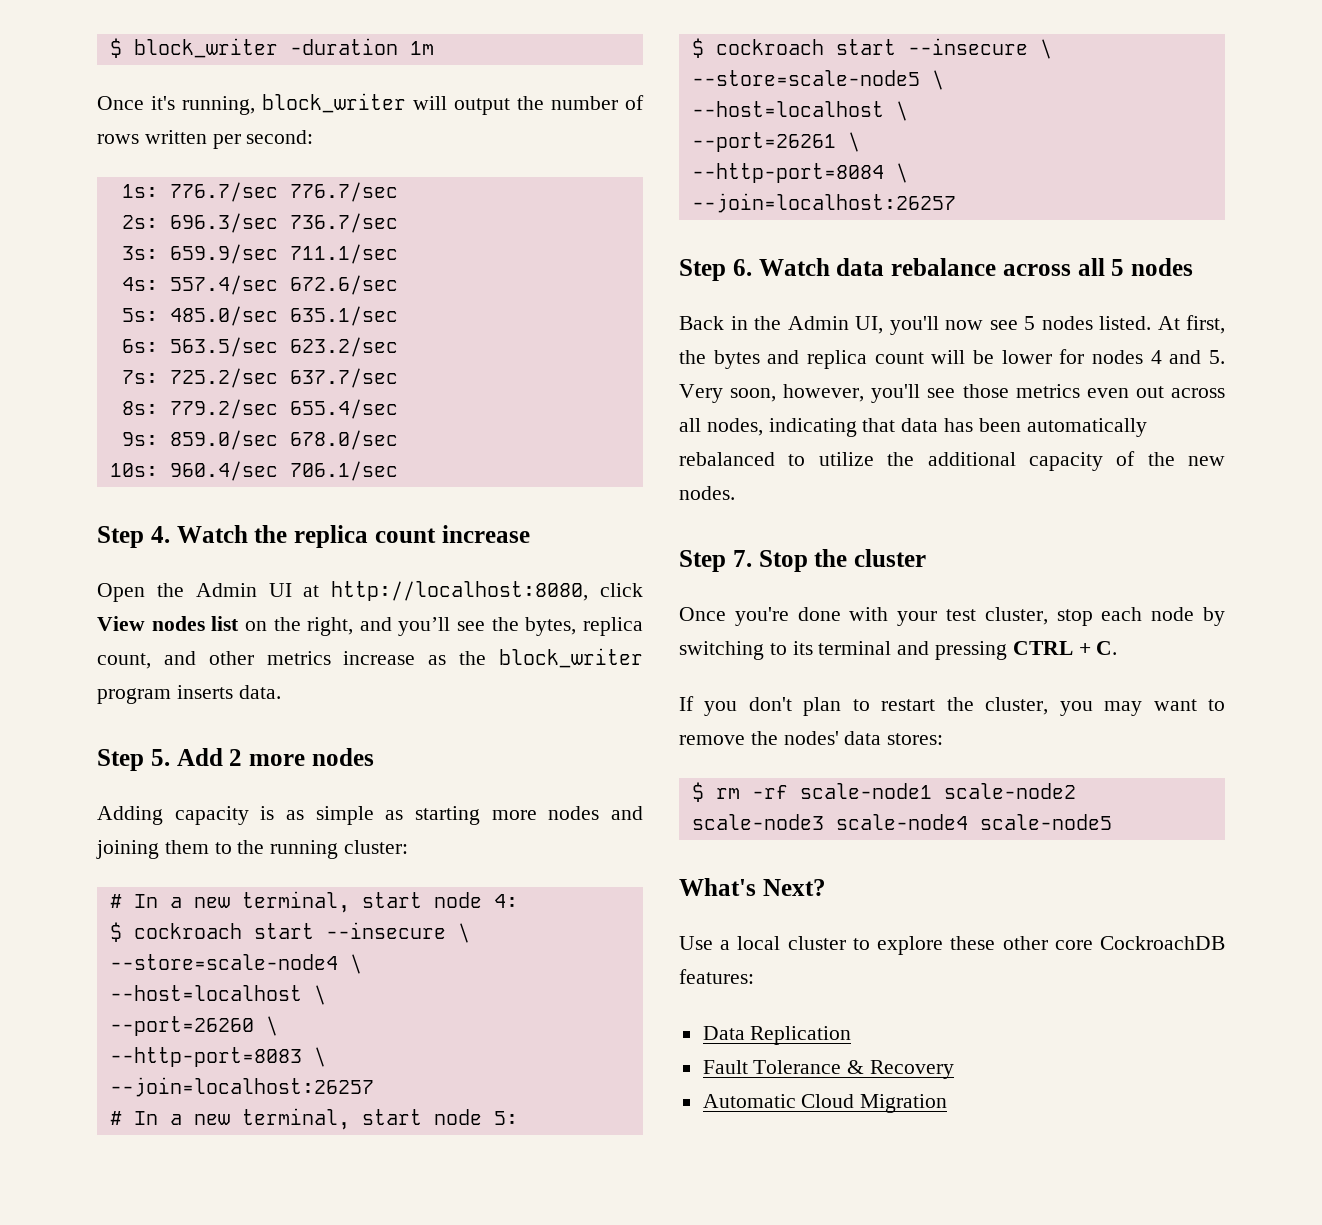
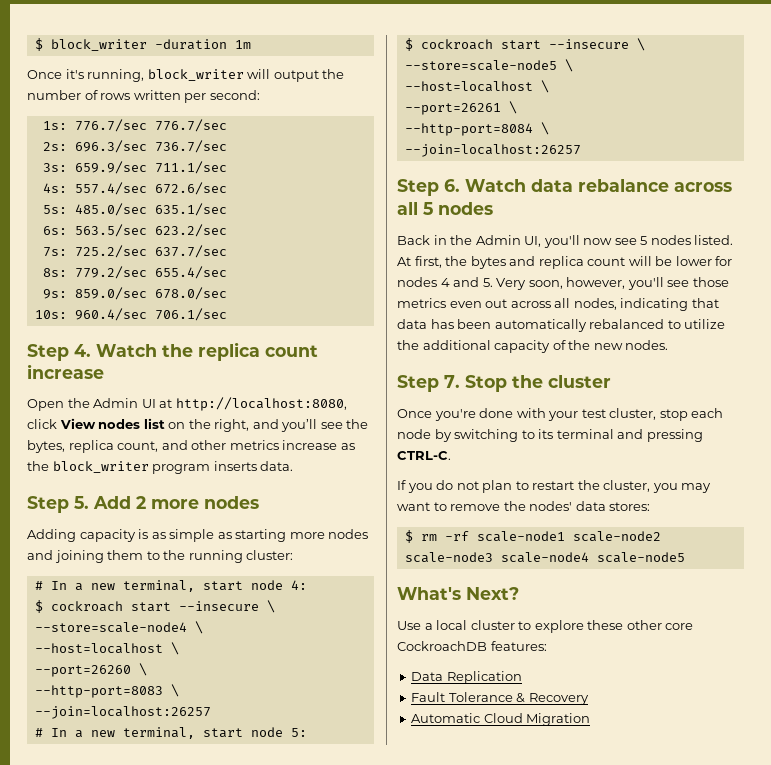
- Once you're done with your test cluster, stop each node by switching to its terminal and pressing CTRL + C.
+ Once you're done with your test cluster, stop each node by switching to its terminal and pressing CTRL-C.
- If you don't plan to restart the cluster, you may want to remove the nodes' data stores:
+ If you do not plan to restart the cluster, you may want to remove the nodes' data stores:

